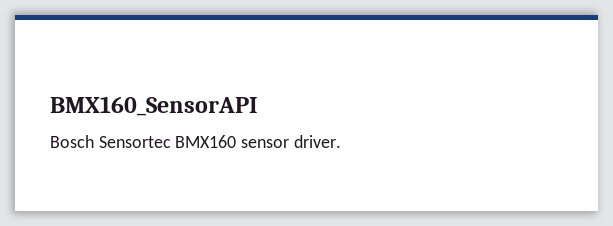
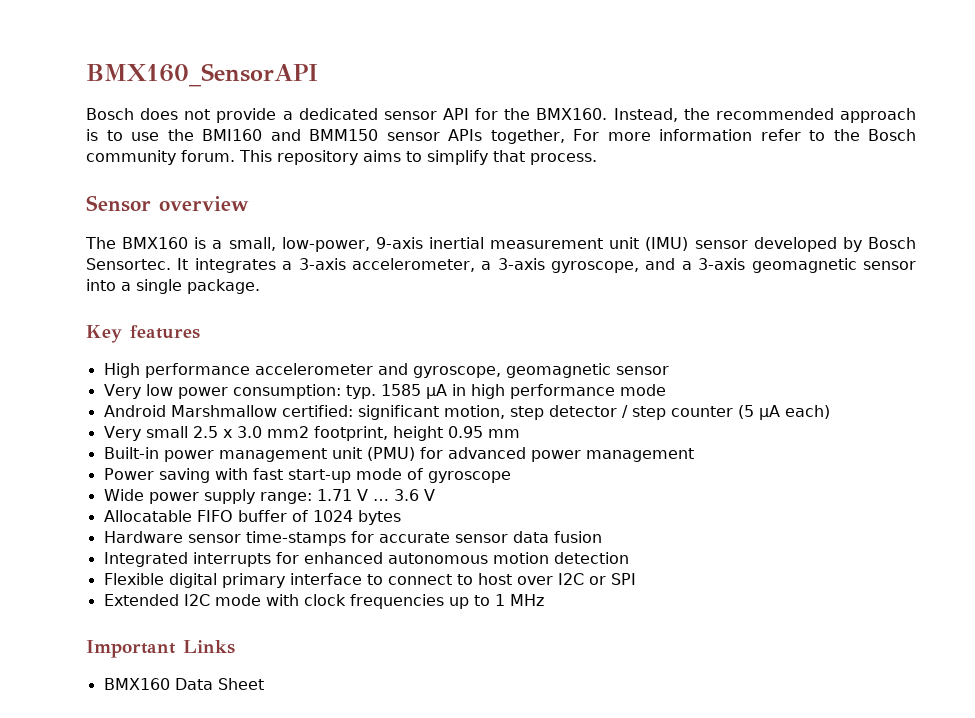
- Bosch Sensortec BMX160 sensor driver.
+ Bosch does not provide a dedicated sensor API for the BMX160. Instead, the recommended approach is to use the BMI160 and BMM150 sensor APIs together, For more information refer to the Bosch community forum. This repository aims to simplify that process.
+ Sensor overview
+ The BMX160 is a small, low-power, 9-axis inertial measurement unit (IMU) sensor developed by Bosch Sensortec. It integrates a 3-axis accelerometer, a 3-axis gyroscope, and a 3-axis geomagnetic sensor into a single package.
+ Key features
+ High performance accelerometer and gyroscope, geomagnetic sensor
+ Very low power consumption: typ. 1585 μA in high performance mode
+ Android Marshmallow certified: significant motion, step detector / step counter (5 μA each)
+ Very small 2.5 x 3.0 mm2 footprint, height 0.95 mm
+ Built-in power management unit (PMU) for advanced power management
+ Power saving with fast start-up mode of gyroscope
+ Wide power supply range: 1.71 V … 3.6 V
+ Allocatable FIFO buffer of 1024 bytes
+ Hardware sensor time-stamps for accurate sensor data fusion
+ Integrated interrupts for enhanced autonomous motion detection
+ Flexible digital primary interface to connect to host over I2C or SPI
+ Extended I2C mode with clock frequencies up to 1 MHz
+ Important Links
+ BMX160 Data Sheet

